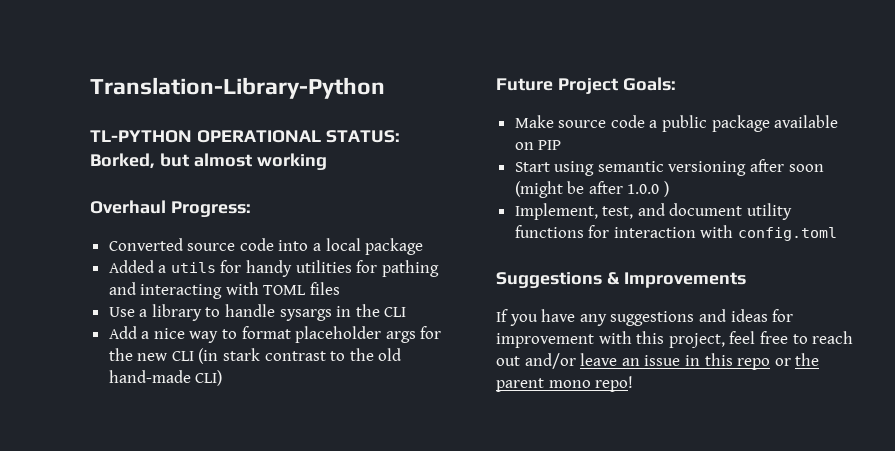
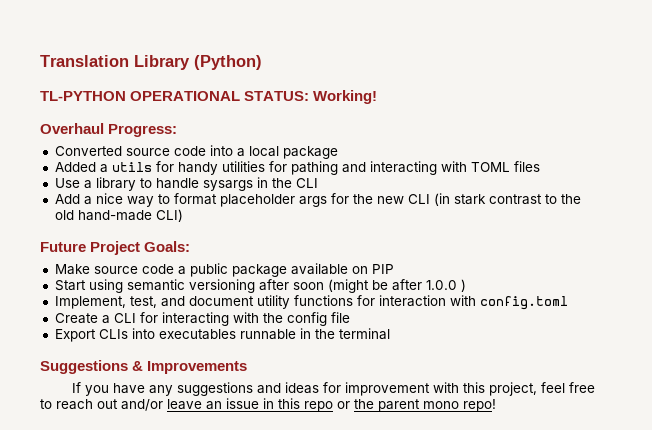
- Translation-Library-Python
+ Translation Library (Python)
- TL-PYTHON OPERATIONAL STATUS: Borked, but almost working
+ TL-PYTHON OPERATIONAL STATUS: Working!
+ Create a CLI for interacting with the config file
+ Export CLIs into executables runnable in the terminal

